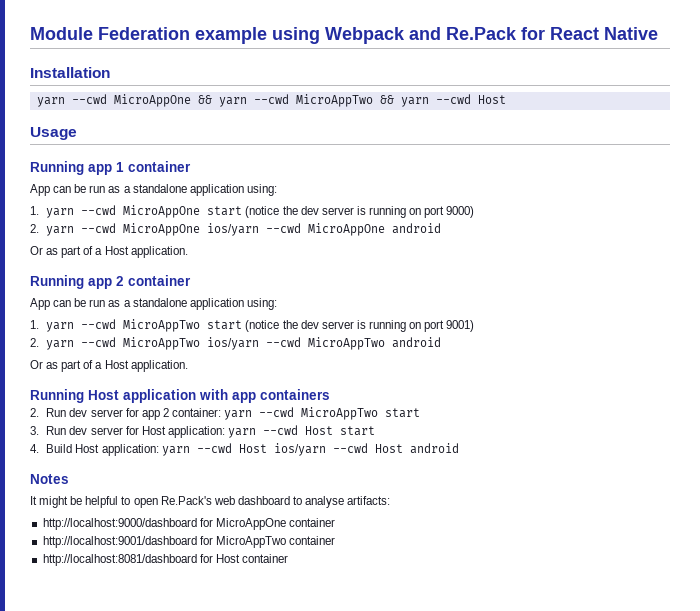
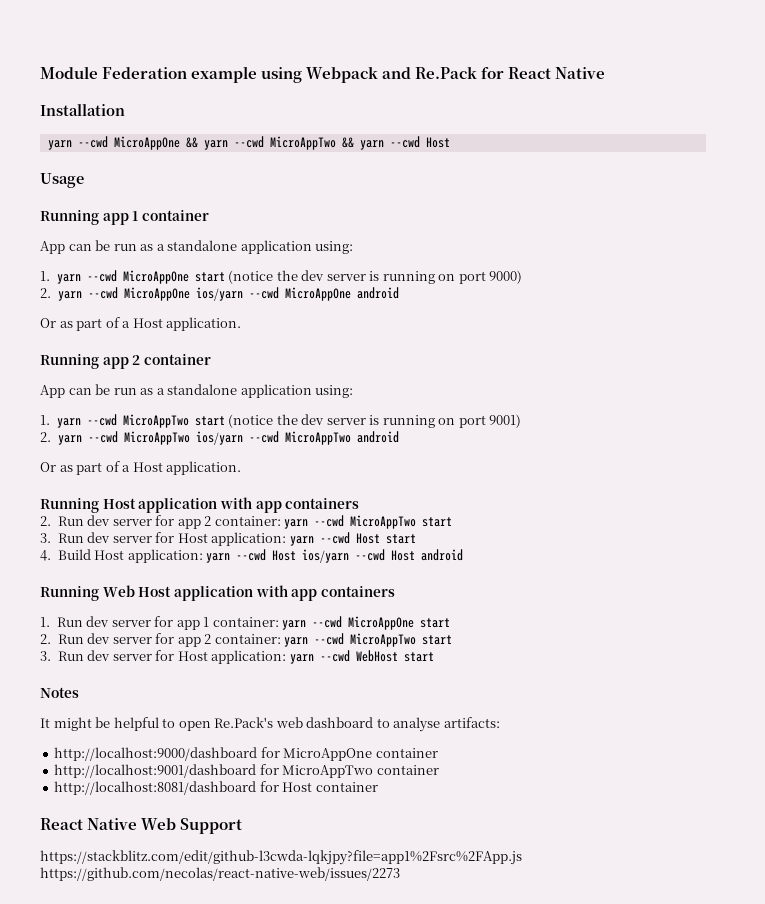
+ Running Web Host application with app containers
+ 1. Run dev server for app 1 container: yarn --cwd MicroAppOne start
+ 2. Run dev server for app 2 container: yarn --cwd MicroAppTwo start
+ 3. Run dev server for Host application: yarn --cwd WebHost start
+ React Native Web Support
+ https://stackblitz.com/edit/github-l3cwda-lqkjpy?file=app1%2Fsrc%2FApp.js https://github.com/necolas/react-native-web/issues/2273

